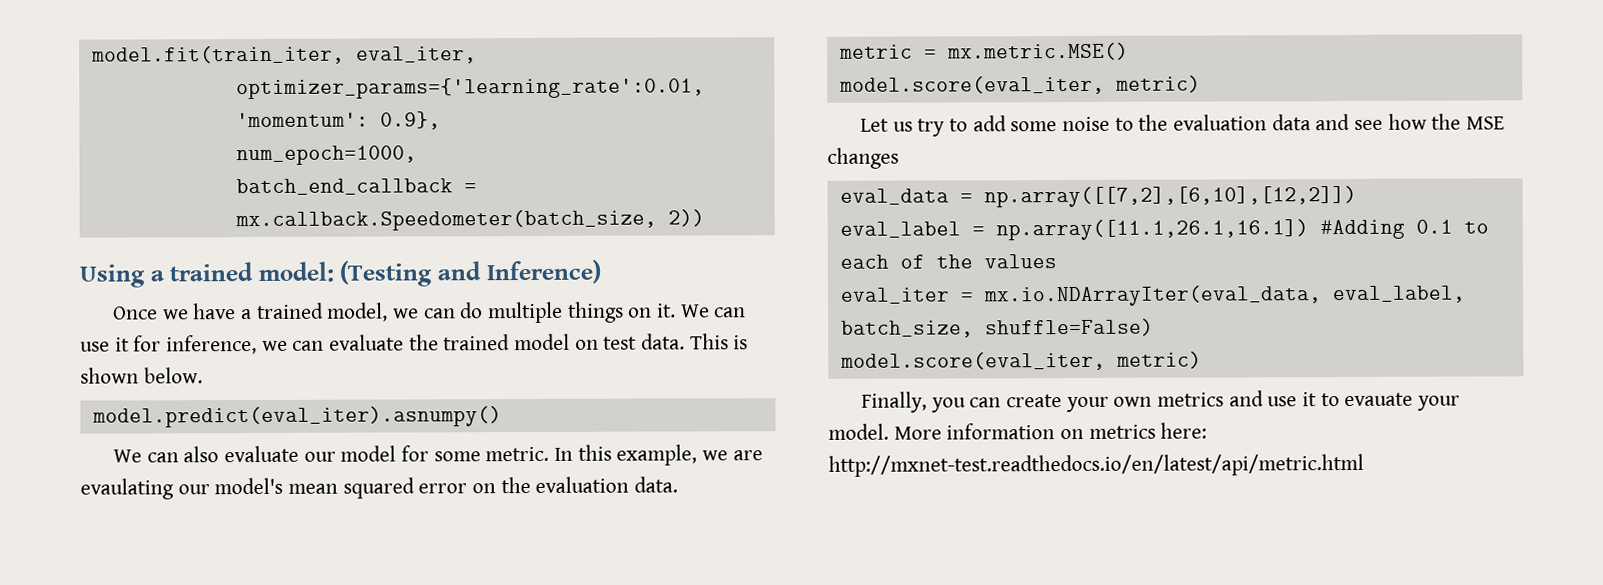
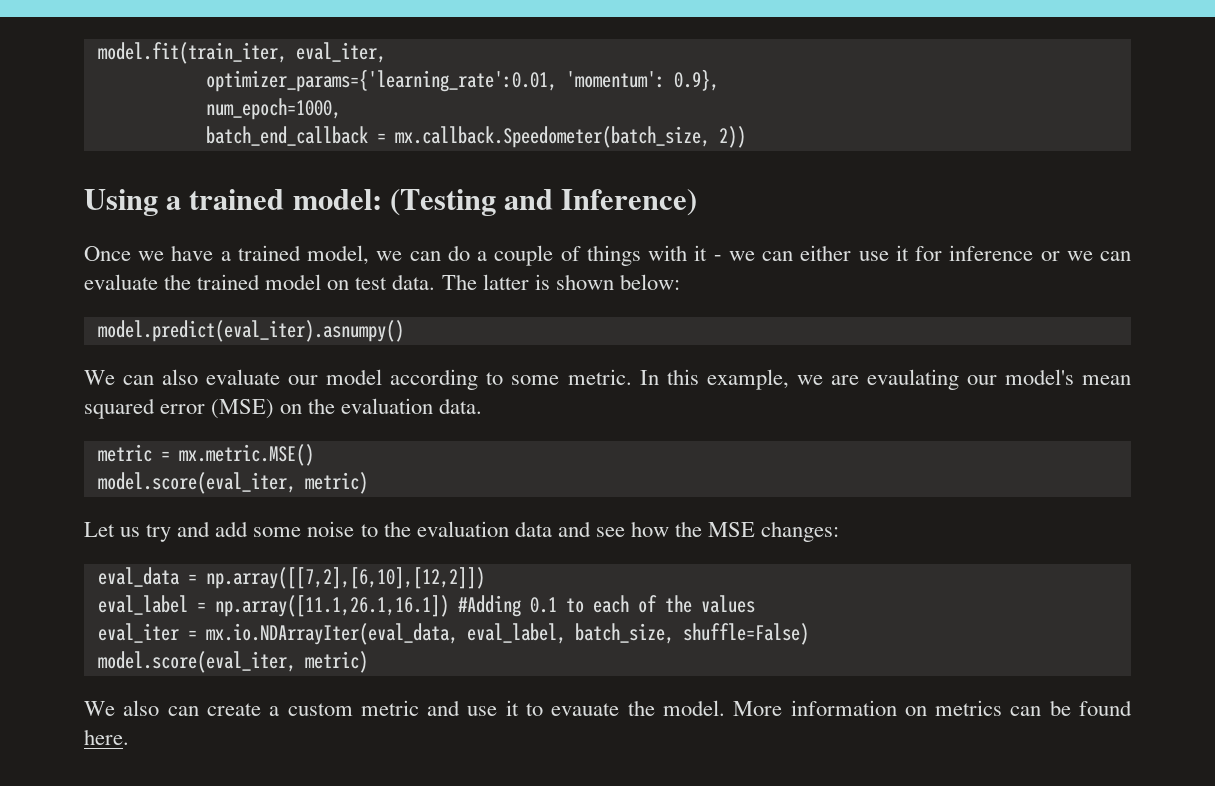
- Once we have a trained model, we can do multiple things on it. We can use it for inference, we can evaluate the trained model on test data.
+ Once we have a trained model, we can do a couple of things with it - we can either use it for inference or we can evaluate the trained model on test data.
- This is shown below.
+ The latter is shown below:
- We can also evaluate our model for some metric.
+ We can also evaluate our model according to some metric.
- In this example, we are evaulating our model's mean squared error on the evaluation data.
+ In this example, we are evaulating our model's mean squared error (MSE) on the evaluation data.
- Let us try to add some noise to the evaluation data and see how the MSE changes
+ Let us try and add some noise to the evaluation data and see how the MSE changes:
- Finally, you can create your own metrics and use it to evauate your model.
+ We also can create a custom metric and use it to evauate the model.
- More information on metrics here: http://mxnet-test.readthedocs.io/en/latest/api/metric.html
+ More information on metrics can be found here.

